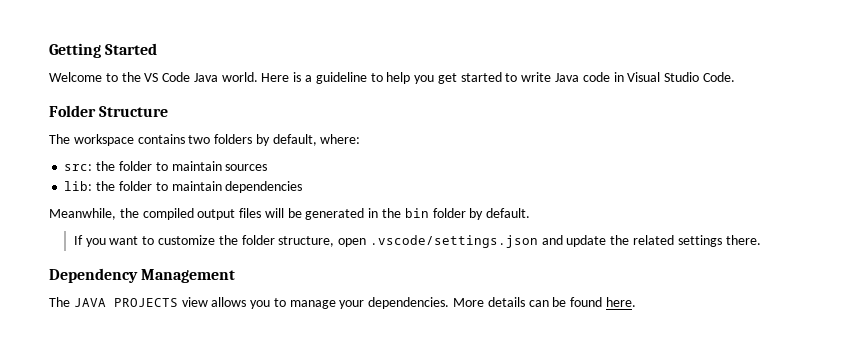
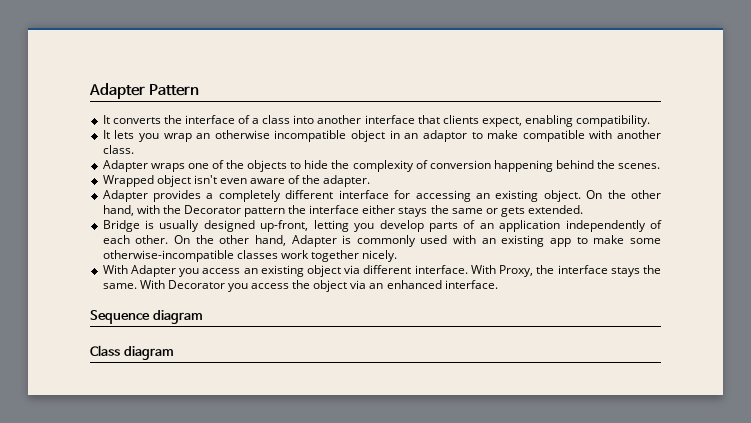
- Getting Started
- Welcome to the VS Code Java world. Here is a guideline to help you get started to write Java code in Visual Studio Code.
- Folder Structure
- The workspace contains two folders by default, where:
- src: the folder to maintain sources
- lib: the folder to maintain dependencies
- Meanwhile, the compiled output files will be generated in the bin folder by default.
- If you want to customize the folder structure, open .vscode/settings.json and update the related settings there.
- Dependency Management
- The JAVA PROJECTS view allows you to manage your dependencies. More details can be found here.
+ Adapter Pattern
+ It converts the interface of a class into another interface that clients expect, enabling compatibility.
+ It lets you wrap an otherwise incompatible object in an adaptor to make compatible with another class.
+ Adapter wraps one of the objects to hide the complexity of conversion happening behind the scenes.
+ Wrapped object isn't even aware of the adapter.
+ Adapter provides a completely different interface for accessing an existing object. On the other hand, with the Decorator pattern the interface either stays the same or gets extended.
+ Bridge is usually designed up-front, letting you develop parts of an application independently of each other. On the other hand, Adapter is commonly used with an existing app to make some otherwise-incompatible classes work together nicely.
+ With Adapter you access an existing object via different interface. With Proxy, the interface stays the same. With Decorator you access the object via an enhanced interface.
+ Sequence diagram
+ Class diagram

